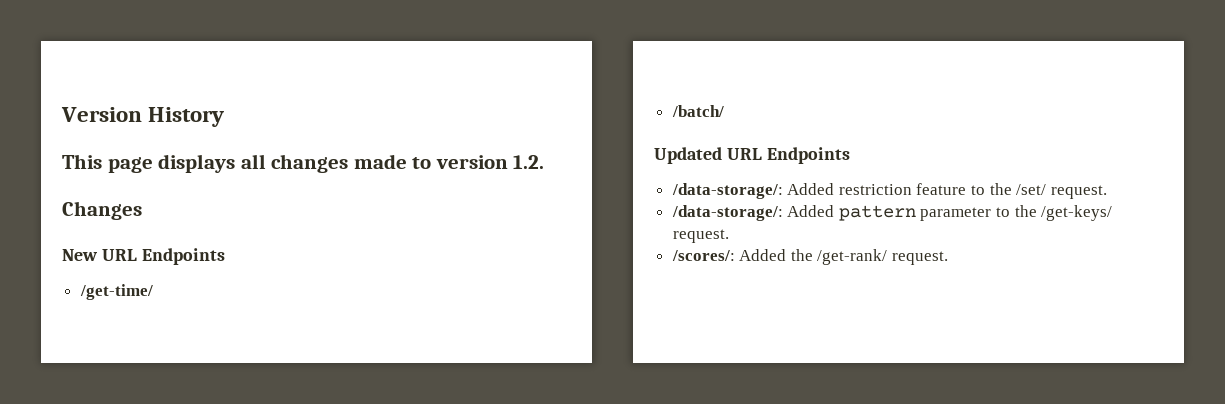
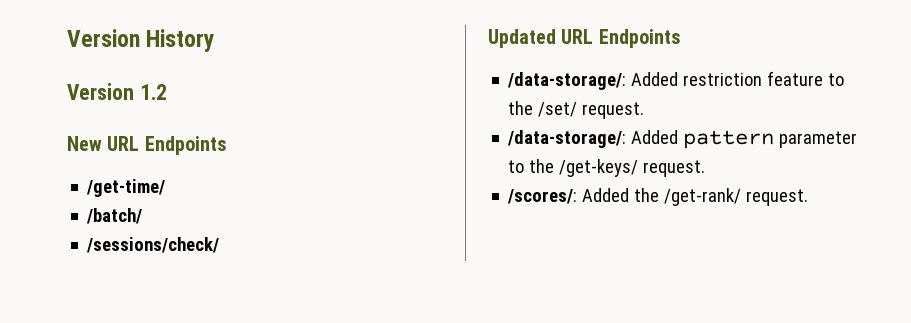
- This page displays all changes made to version 1.2.
- Changes
+ Version 1.2
+ /sessions/check/

